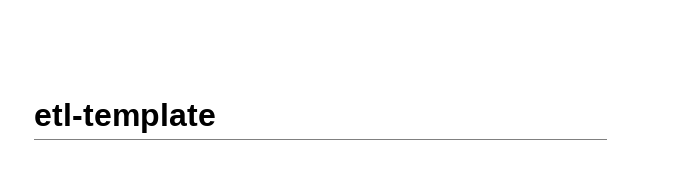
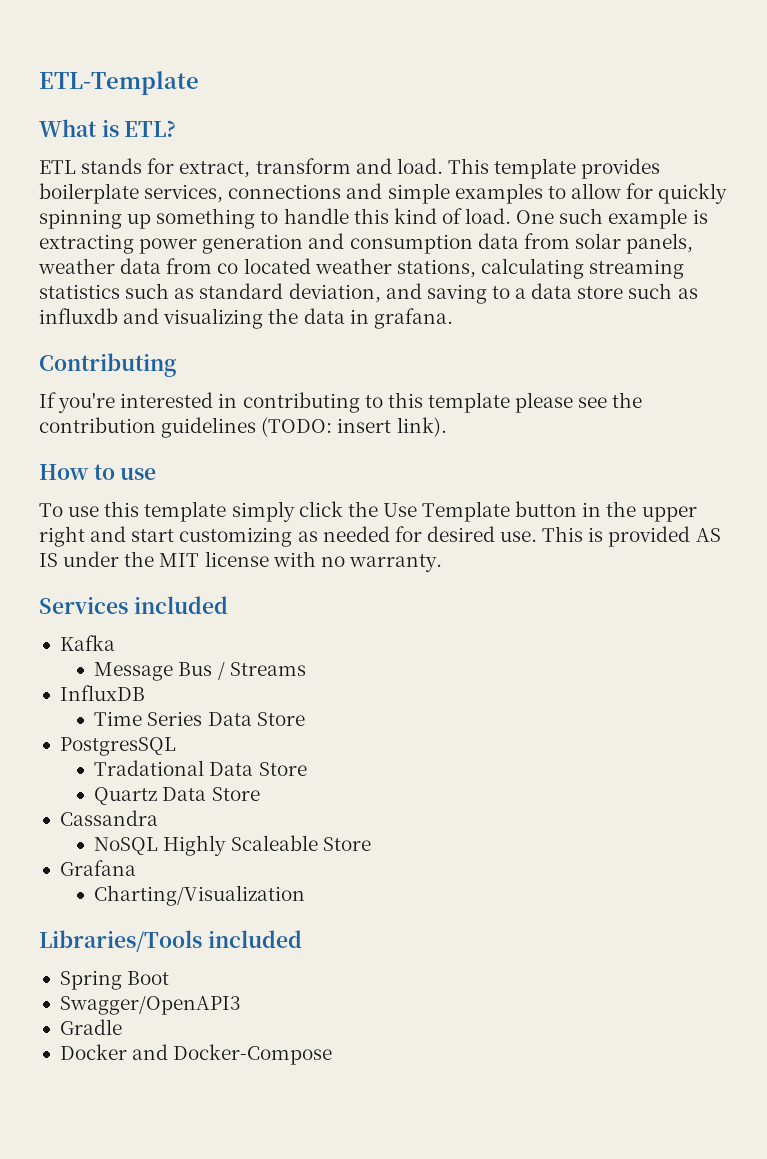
- etl-template
+ ETL-Template
+ What is ETL?
+ ETL stands for extract, transform and load. This template provides boilerplate services, connections and simple examples to allow for quickly spinning up something to handle this kind of load. One such example is extracting power generation and consumption data from solar panels, weather data from co located weather stations, calculating streaming statistics such as standard deviation, and saving to a data store such as influxdb and visualizing the data in grafana.
+ Contributing
+ If you're interested in contributing to this template please see the contribution guidelines (TODO: insert link).
+ How to use
+ To use this template simply click the Use Template button in the upper right and start customizing as needed for desired use. This is provided AS IS under the MIT license with no warranty.
+ Services included
+ Kafka
+ Message Bus / Streams
+ InfluxDB
+ Time Series Data Store
+ PostgresSQL
+ Tradational Data Store
+ Quartz Data Store
+ Cassandra
+ NoSQL Highly Scaleable Store
+ Grafana
+ Charting/Visualization
+ Libraries/Tools included
+ Spring Boot
+ Swagger/OpenAPI3
+ Gradle
+ Docker and Docker-Compose

